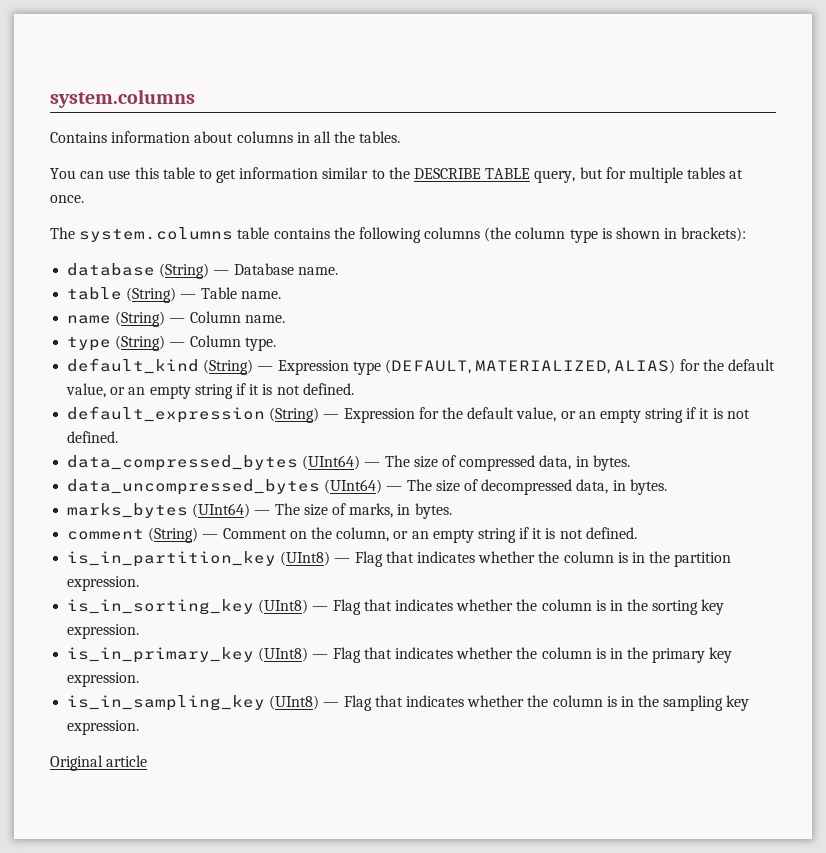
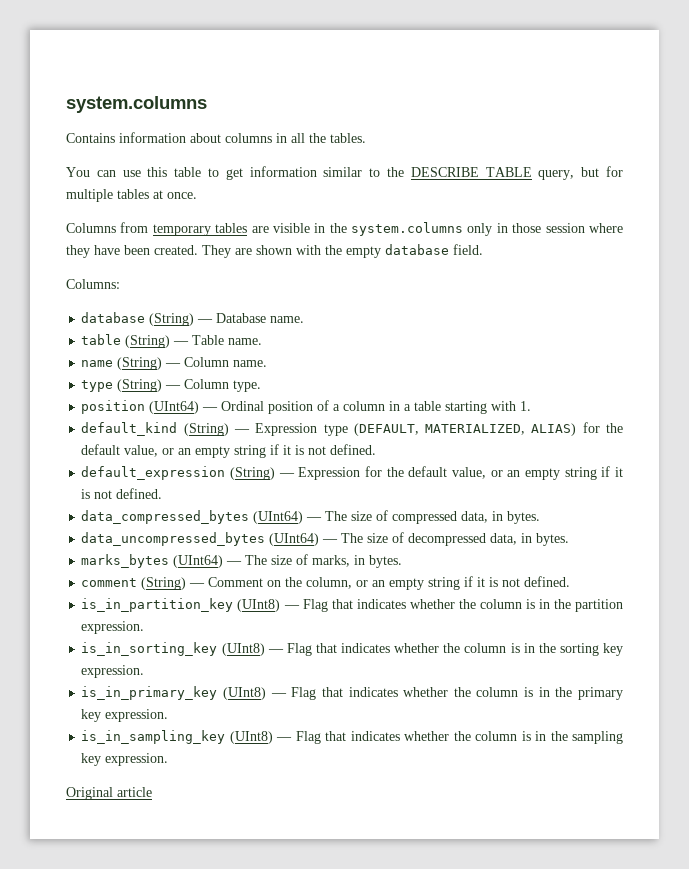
- The system.columns table contains the following columns (the column type is shown in brackets):
+ Columns from temporary tables are visible in the system.columns only in those session where they have been created. They are shown with the empty database field.
+ Columns:
+ position (UInt64) — Ordinal position of a column in a table starting with 1.

